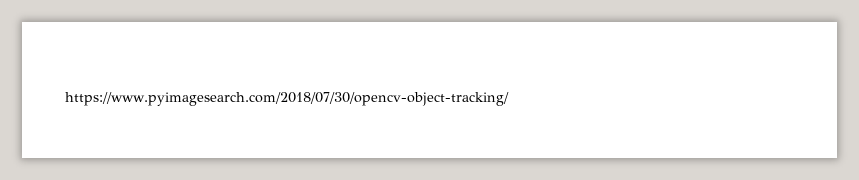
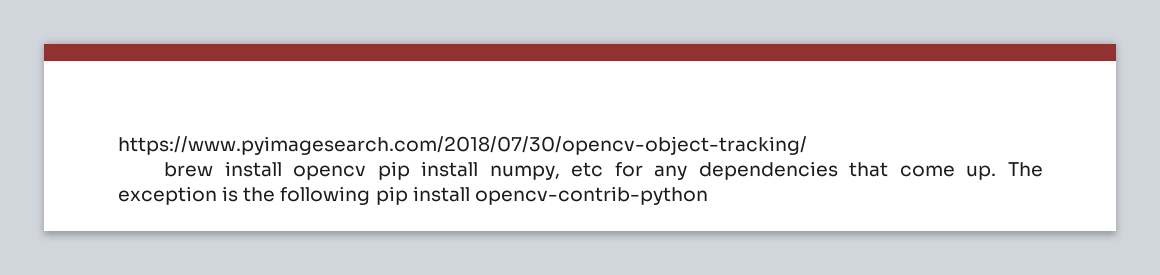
+ brew install opencv pip install numpy, etc for any dependencies that come up. The exception is the following pip install opencv-contrib-python

